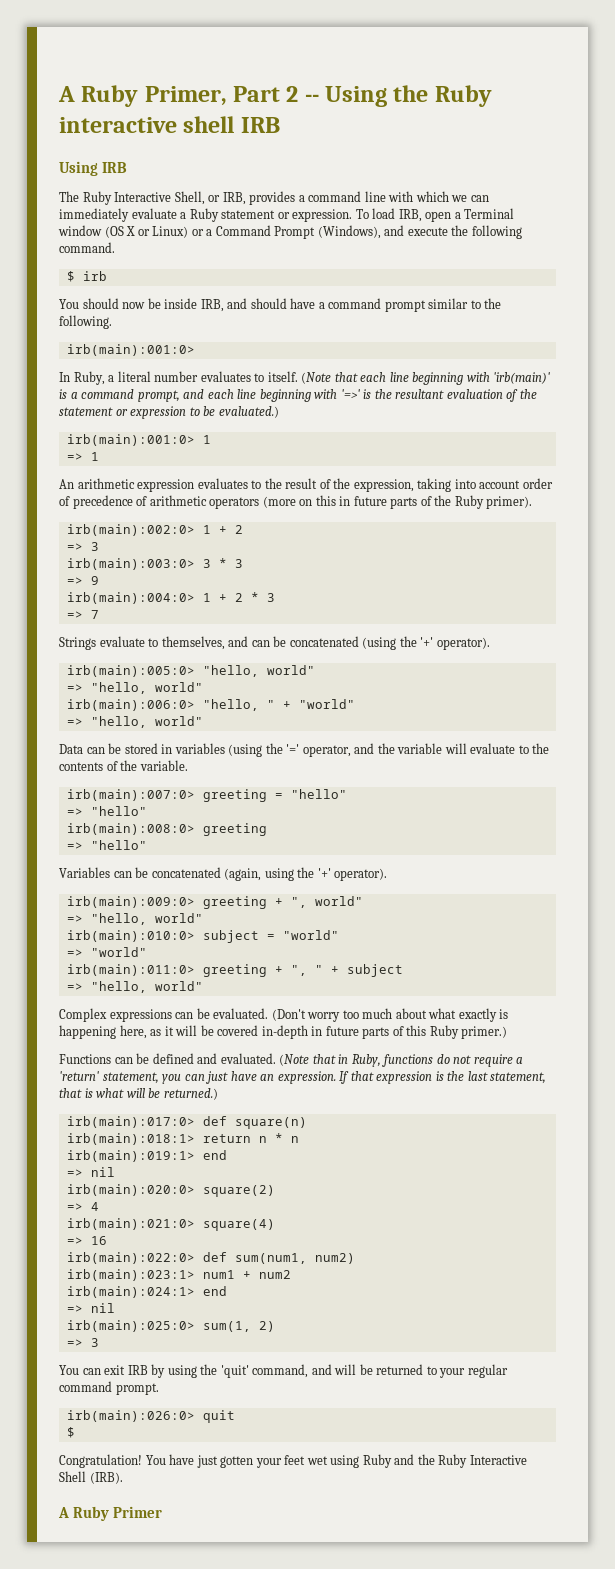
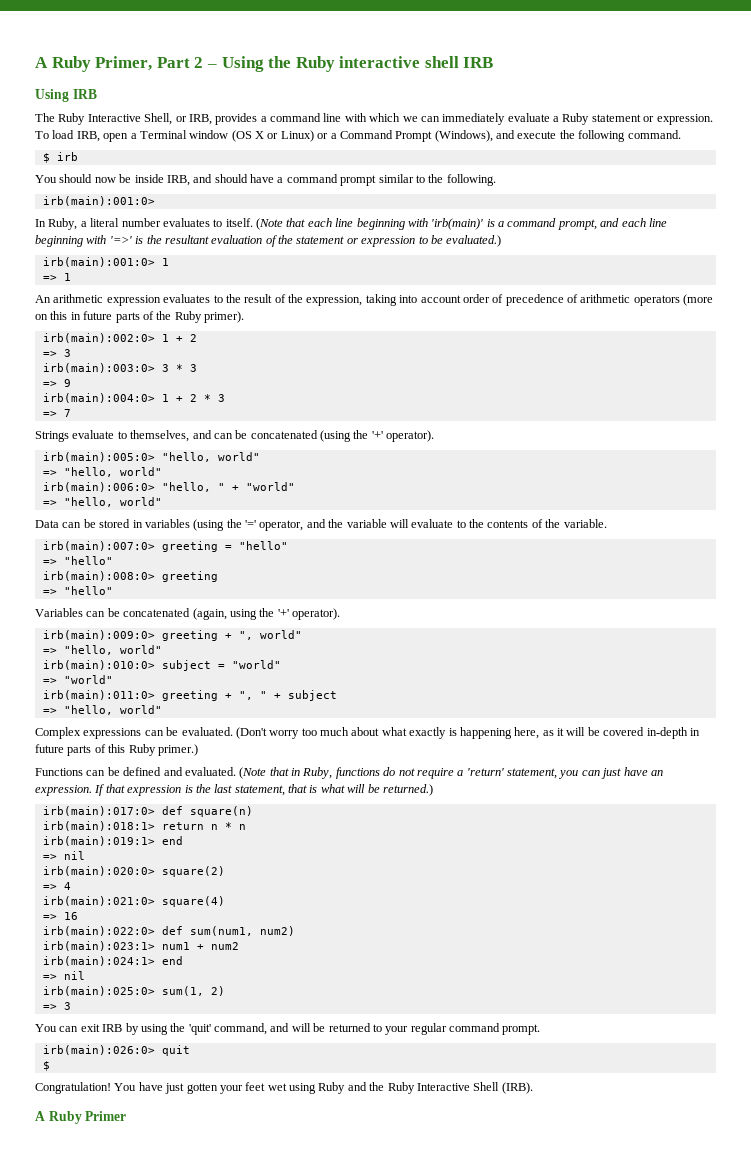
- A Ruby Primer, Part 2 -- Using the Ruby interactive shell IRB
+ A Ruby Primer, Part 2 – Using the Ruby interactive shell IRB

